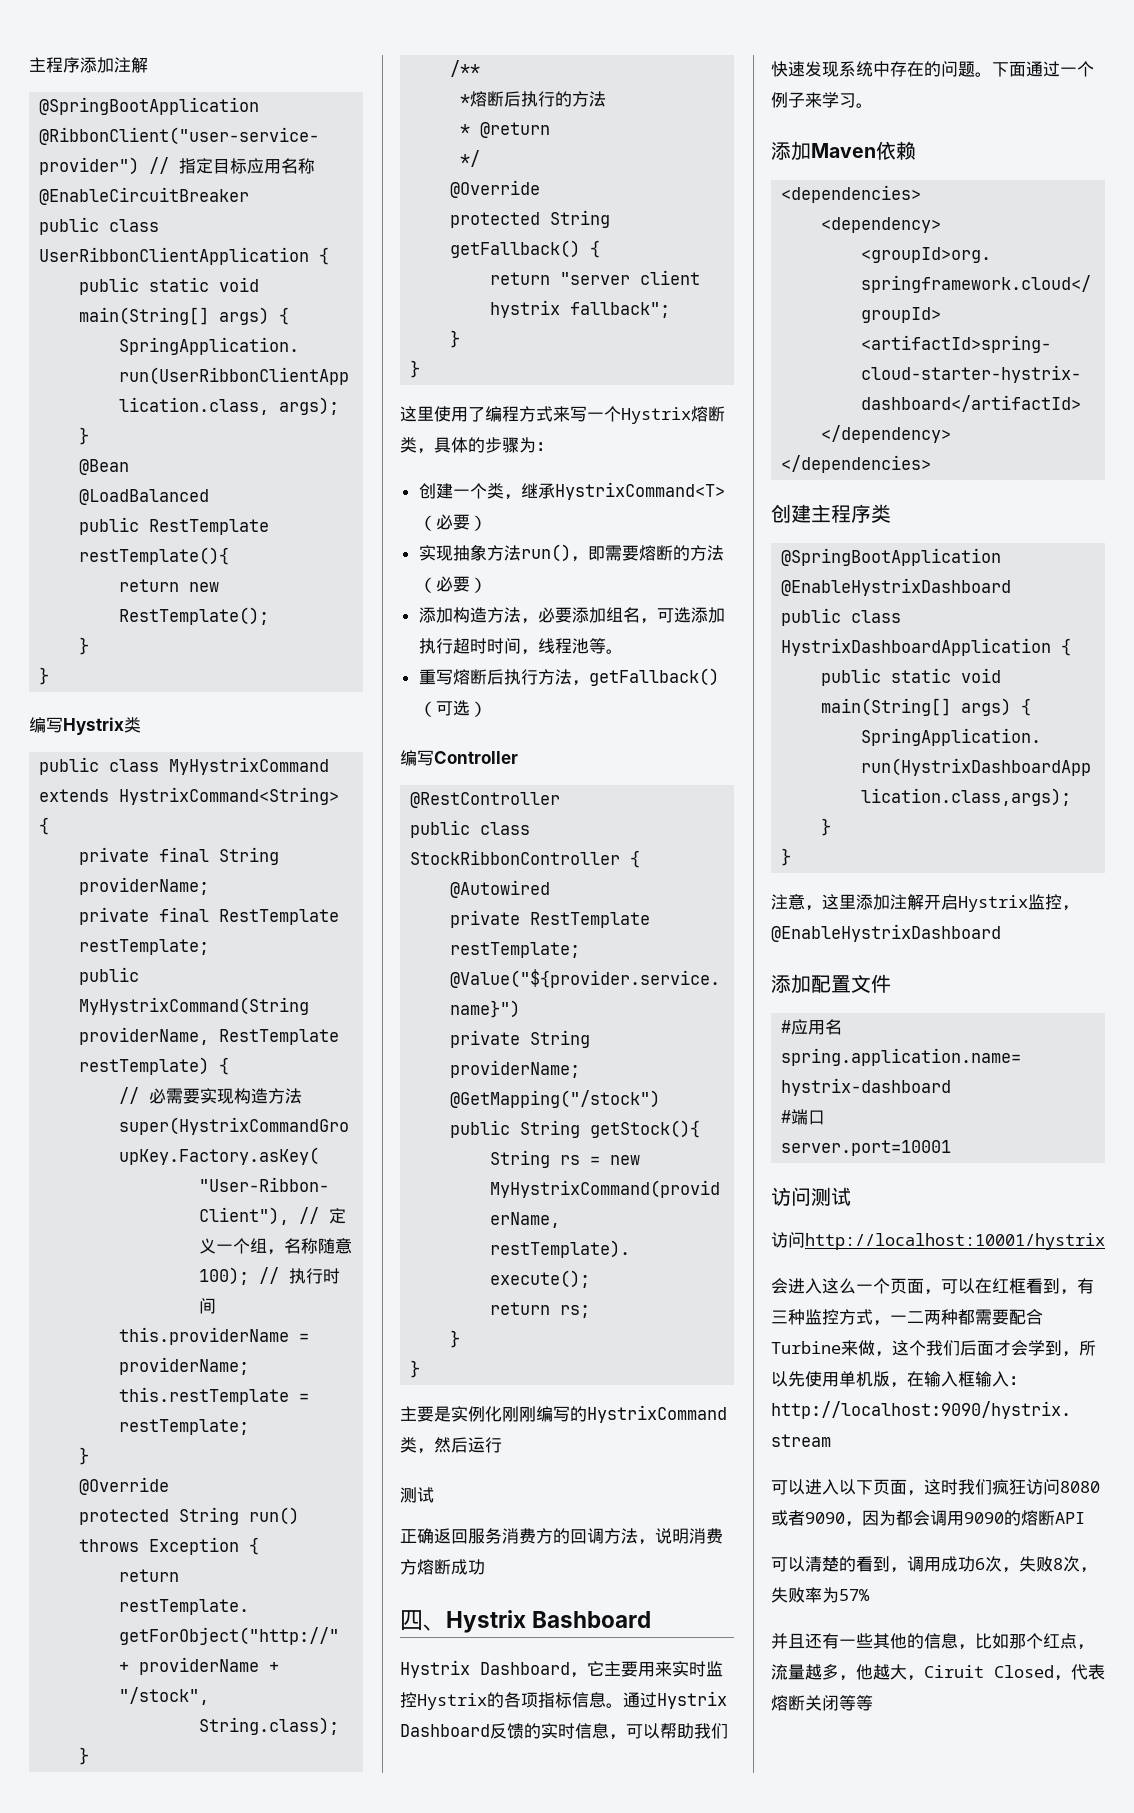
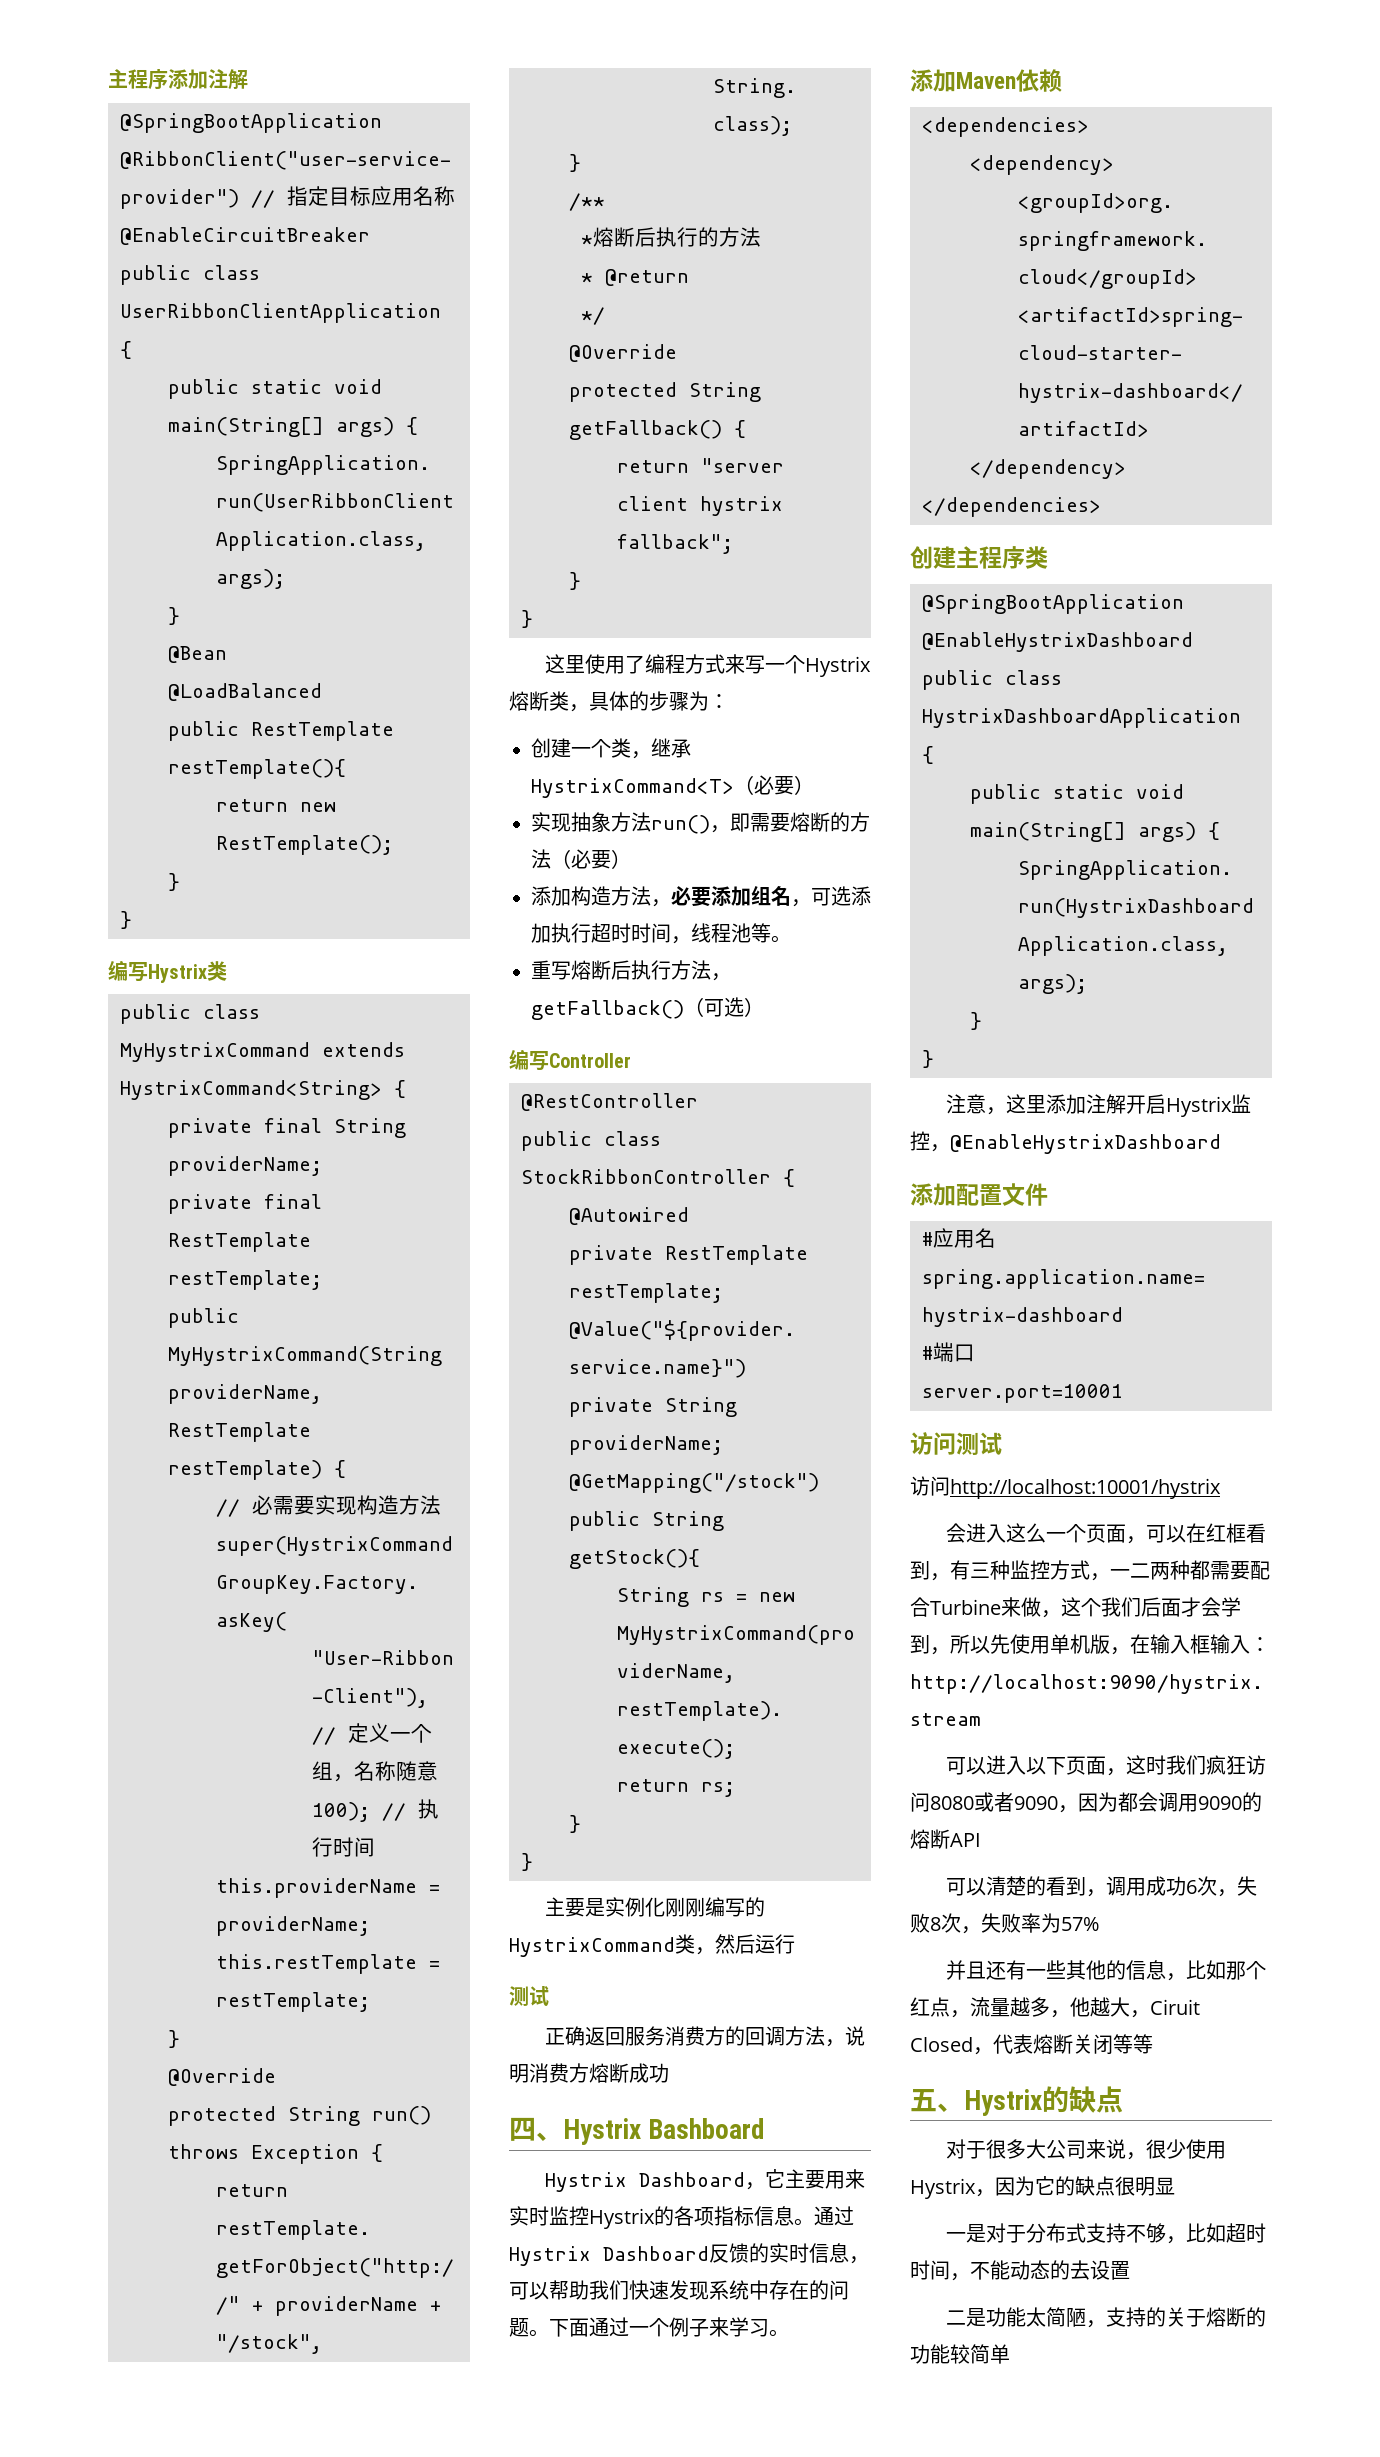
+ 五、Hystrix的缺点
+ 对于很多大公司来说，很少使用Hystrix，因为它的缺点很明显
+ 一是对于分布式支持不够，比如超时时间，不能动态的去设置
+ 二是功能太简陋，支持的关于熔断的功能较简单

